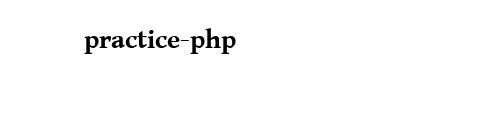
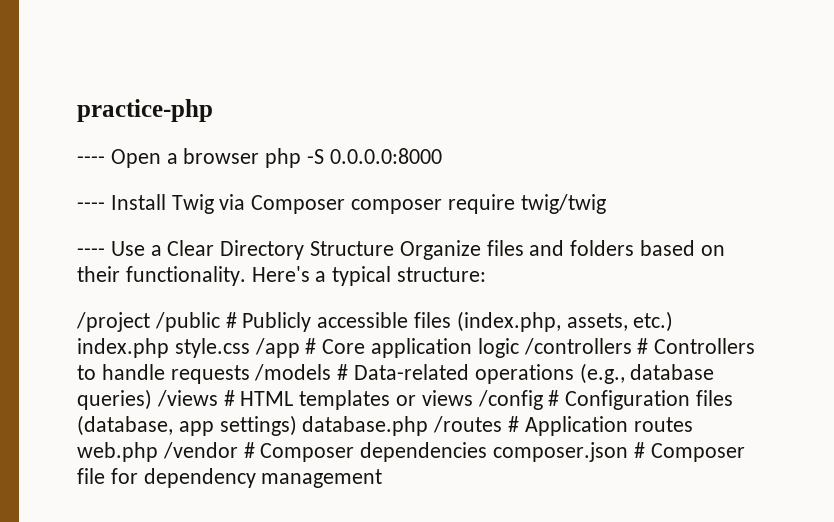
+ ---- Open a browser php -S 0.0.0.0:8000
+ ---- Install Twig via Composer composer require twig/twig
+ ---- Use a Clear Directory Structure Organize files and folders based on their functionality. Here's a typical structure:
+ /project /public # Publicly accessible files (index.php, assets, etc.) index.php style.css /app # Core application logic /controllers # Controllers to handle requests /models # Data-related operations (e.g., database queries) /views # HTML templates or views /config # Configuration files (database, app settings) database.php /routes # Application routes web.php /vendor # Composer dependencies composer.json # Composer file for dependency management

